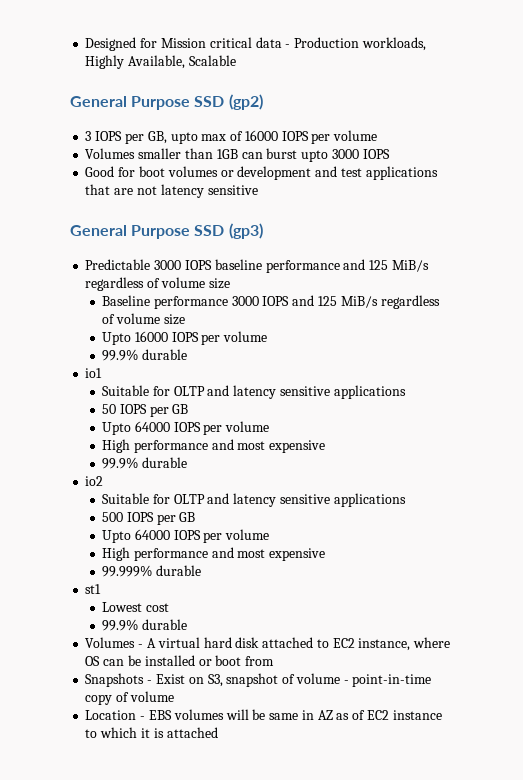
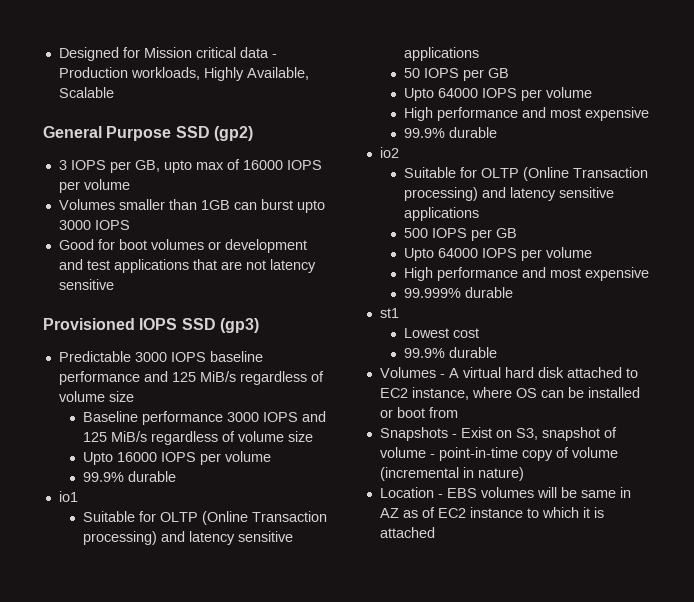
- General Purpose SSD (gp3)
+ Provisioned IOPS SSD (gp3)
  io1
- Suitable for OLTP and latency sensitive applications
+ Suitable for OLTP (Online Transaction processing) and latency sensitive applications
  io2
- Suitable for OLTP and latency sensitive applications
+ Suitable for OLTP (Online Transaction processing) and latency sensitive applications
- Snapshots - Exist on S3, snapshot of volume - point-in-time copy of volume
+ Snapshots - Exist on S3, snapshot of volume - point-in-time copy of volume (incremental in nature)

